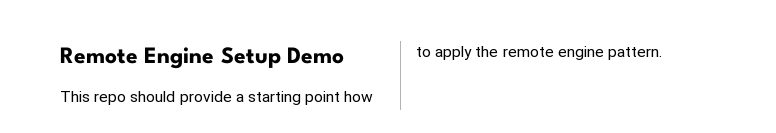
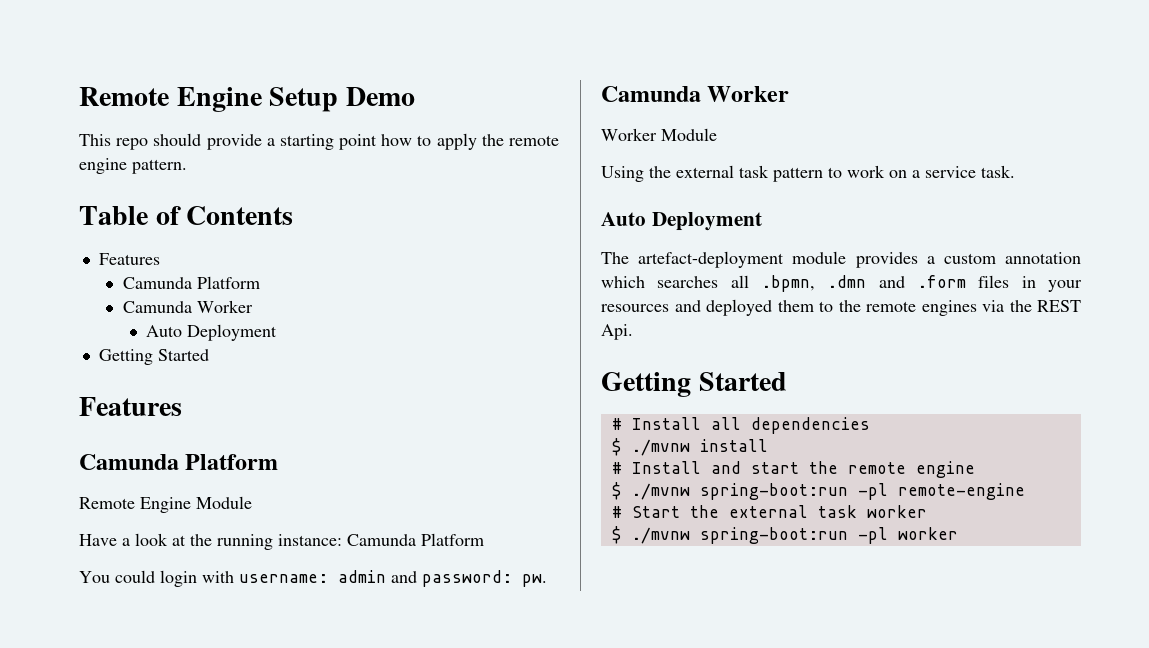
+ Table of Contents
+ Features
+ Camunda Platform
+ Camunda Worker
+ Auto Deployment
+ Getting Started
+ Features
+ Camunda Platform
+ Remote Engine Module
+ Have a look at the running instance: Camunda Platform
+ You could login with username: admin and password: pw.
+ Camunda Worker
+ Worker Module
+ Using the external task pattern to work on a service task.
+ Auto Deployment
+ The artefact-deployment module provides a custom annotation which searches all .bpmn, .dmn and .form files in your resources and deployed them to the remote engines via the REST Api.
+ Getting Started
+ # Install all dependencies
+ $ ./mvnw install
+ # Install and start the remote engine
+ $ ./mvnw spring-boot:run -pl remote-engine
+ # Start the external task worker
+ $ ./mvnw spring-boot:run -pl worker

